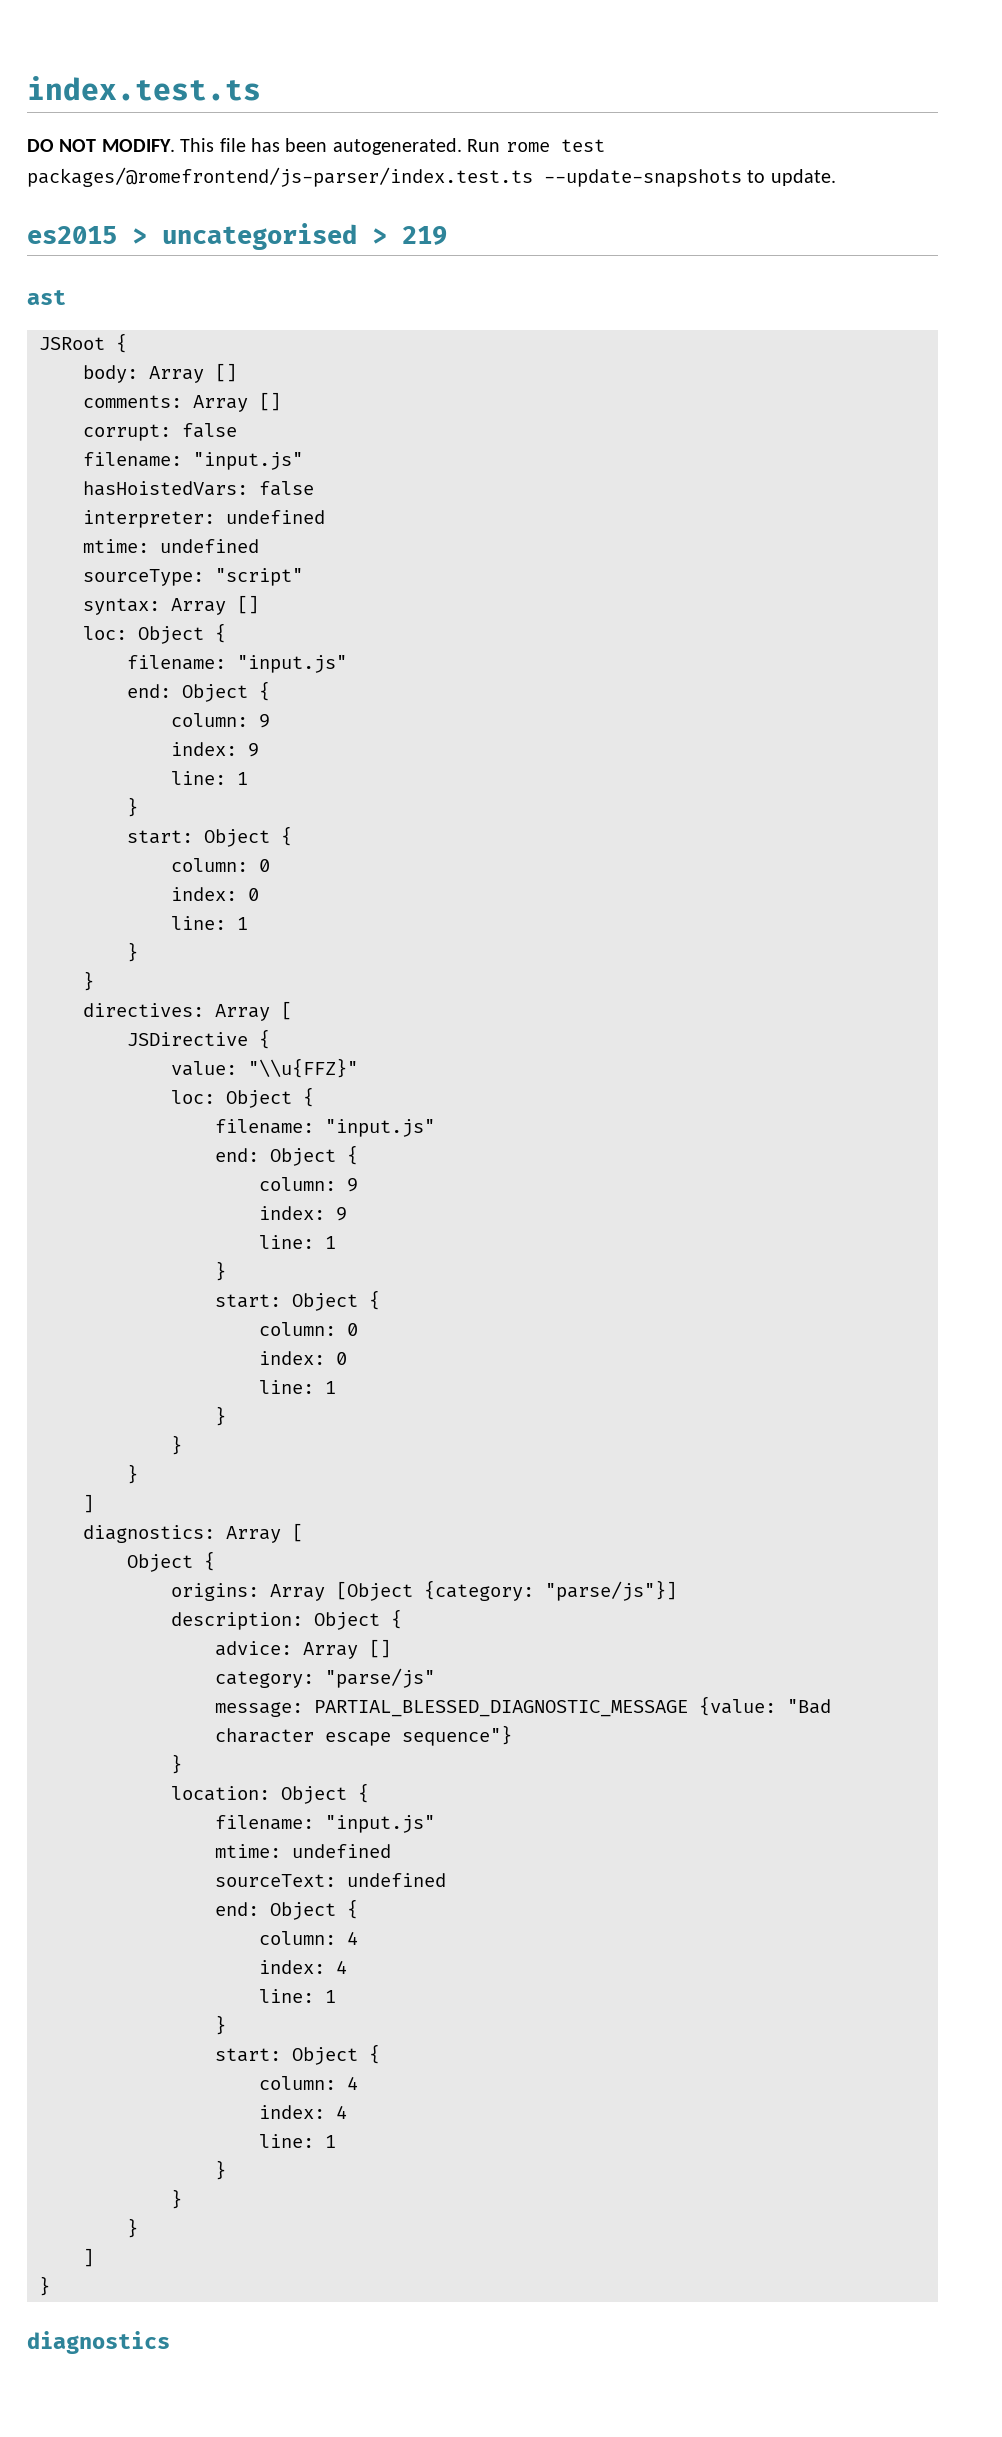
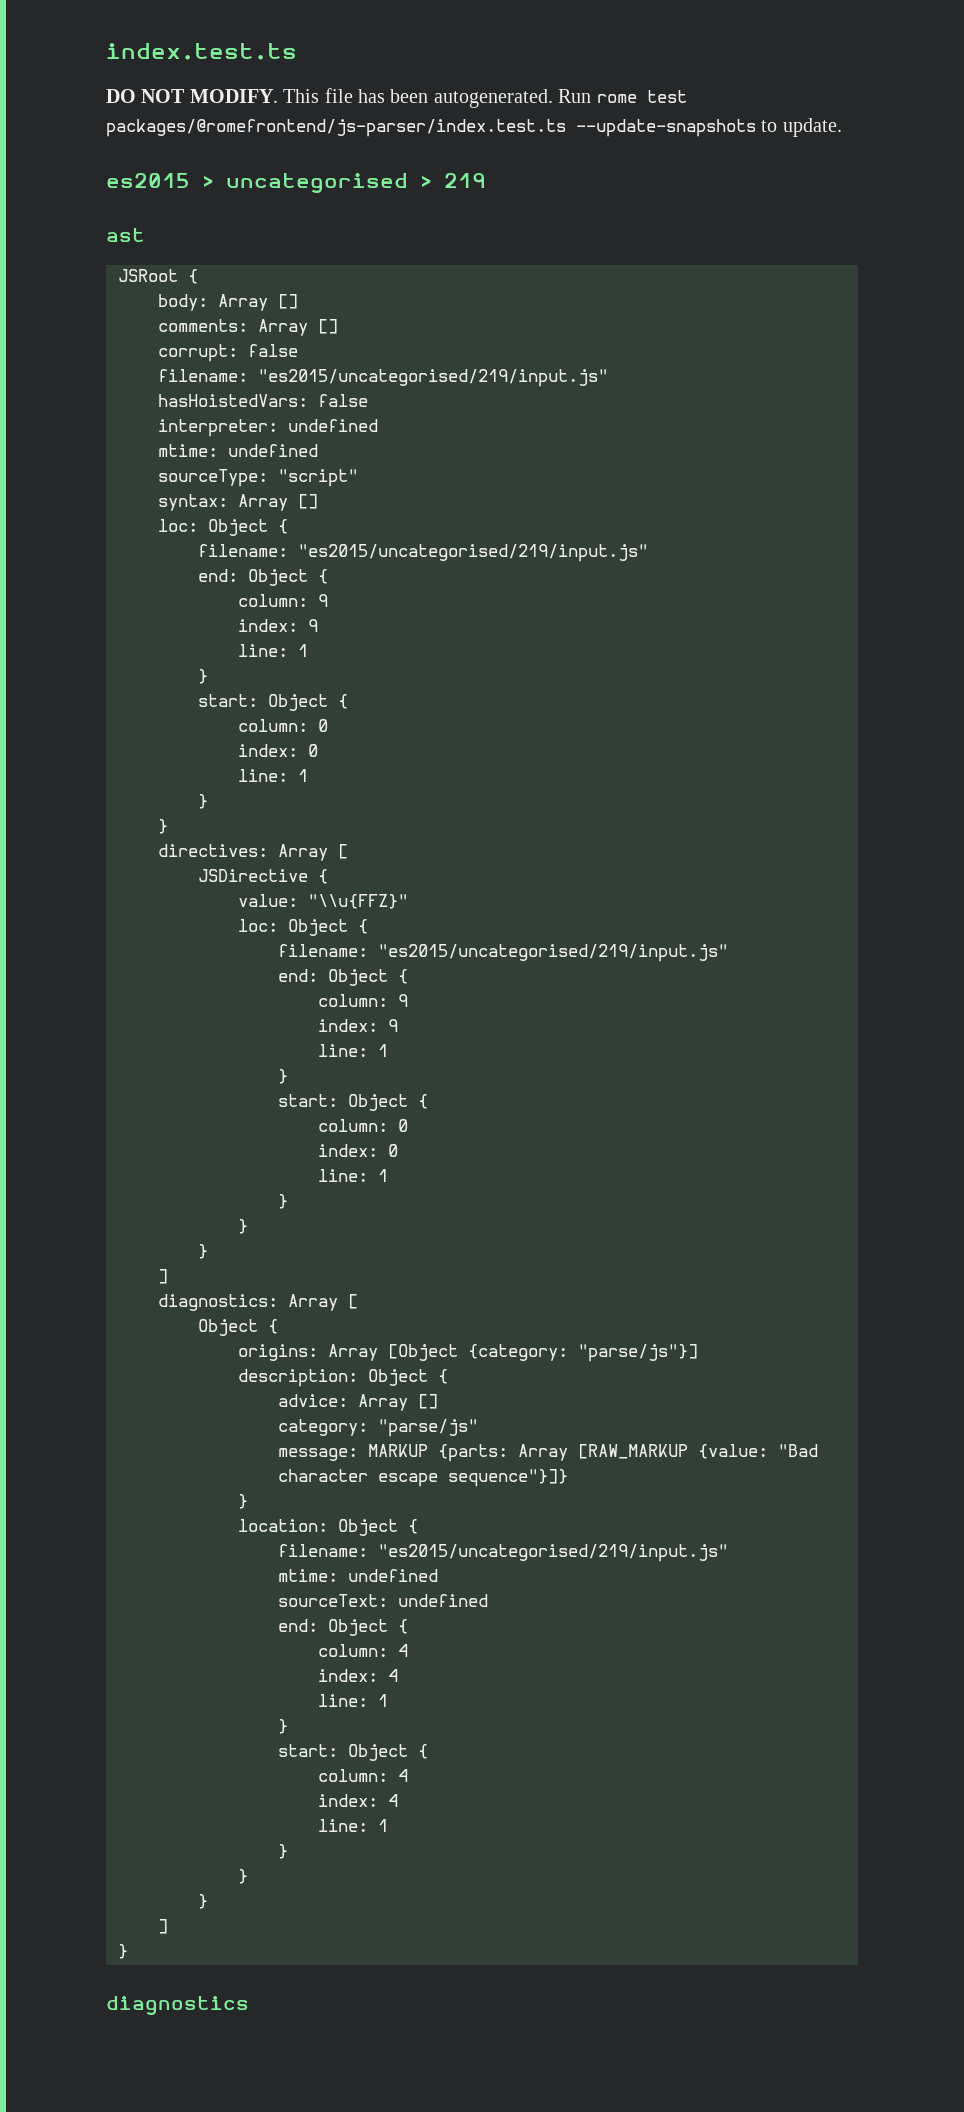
  corrupt: false
- filename: "input.js"
+ filename: "es2015/uncategorised/219/input.js"
  syntax: Array []
  loc: Object {
- filename: "input.js"
+ filename: "es2015/uncategorised/219/input.js"
  value: "\\u{FFZ}"
  loc: Object {
- filename: "input.js"
+ filename: "es2015/uncategorised/219/input.js"
- message: PARTIAL_BLESSED_DIAGNOSTIC_MESSAGE {value: "Bad character escape sequence"}
+ message: MARKUP {parts: Array [RAW_MARKUP {value: "Bad character escape sequence"}]}
  location: Object {
- filename: "input.js"
+ filename: "es2015/uncategorised/219/input.js"

